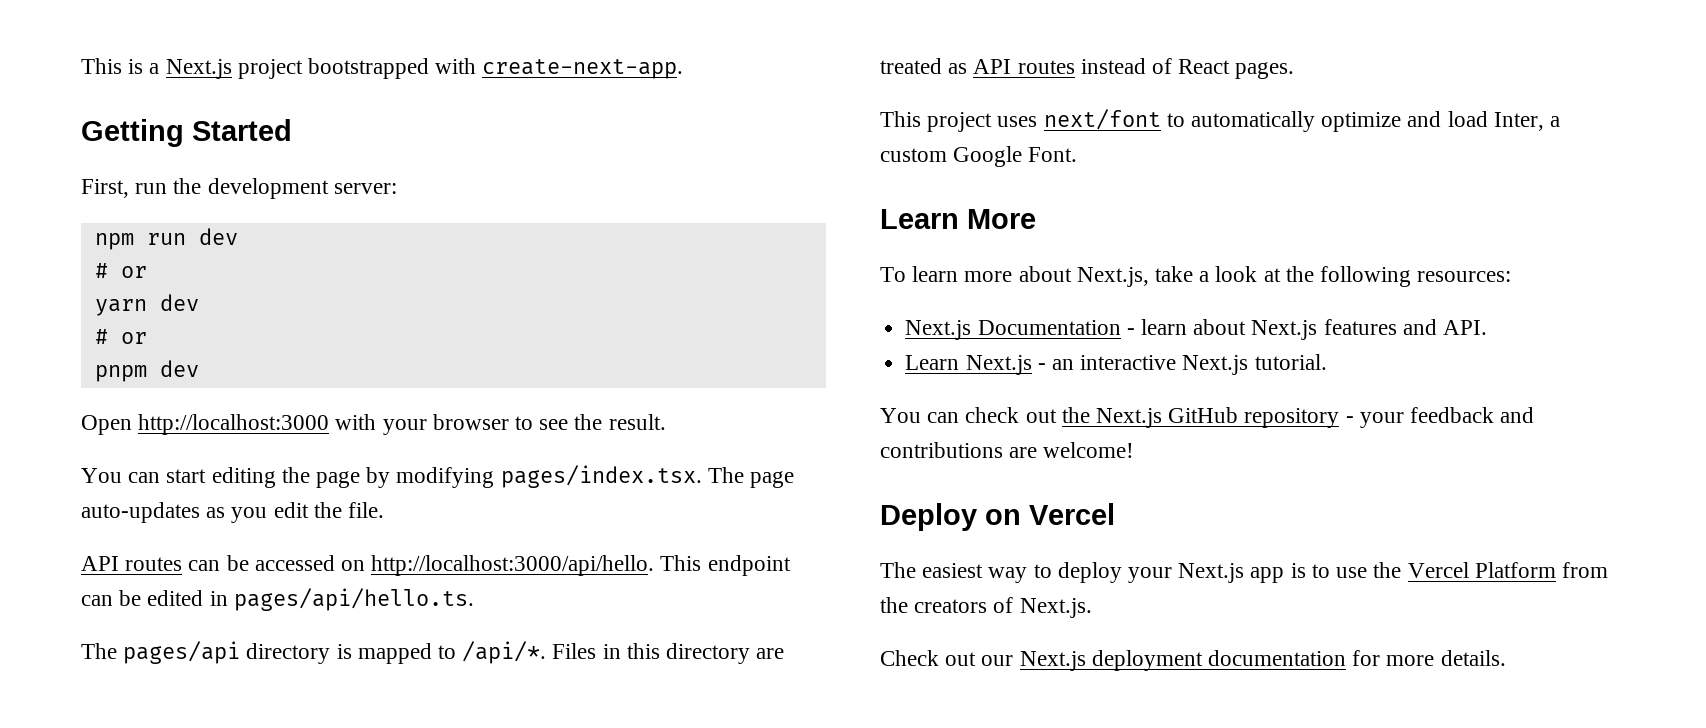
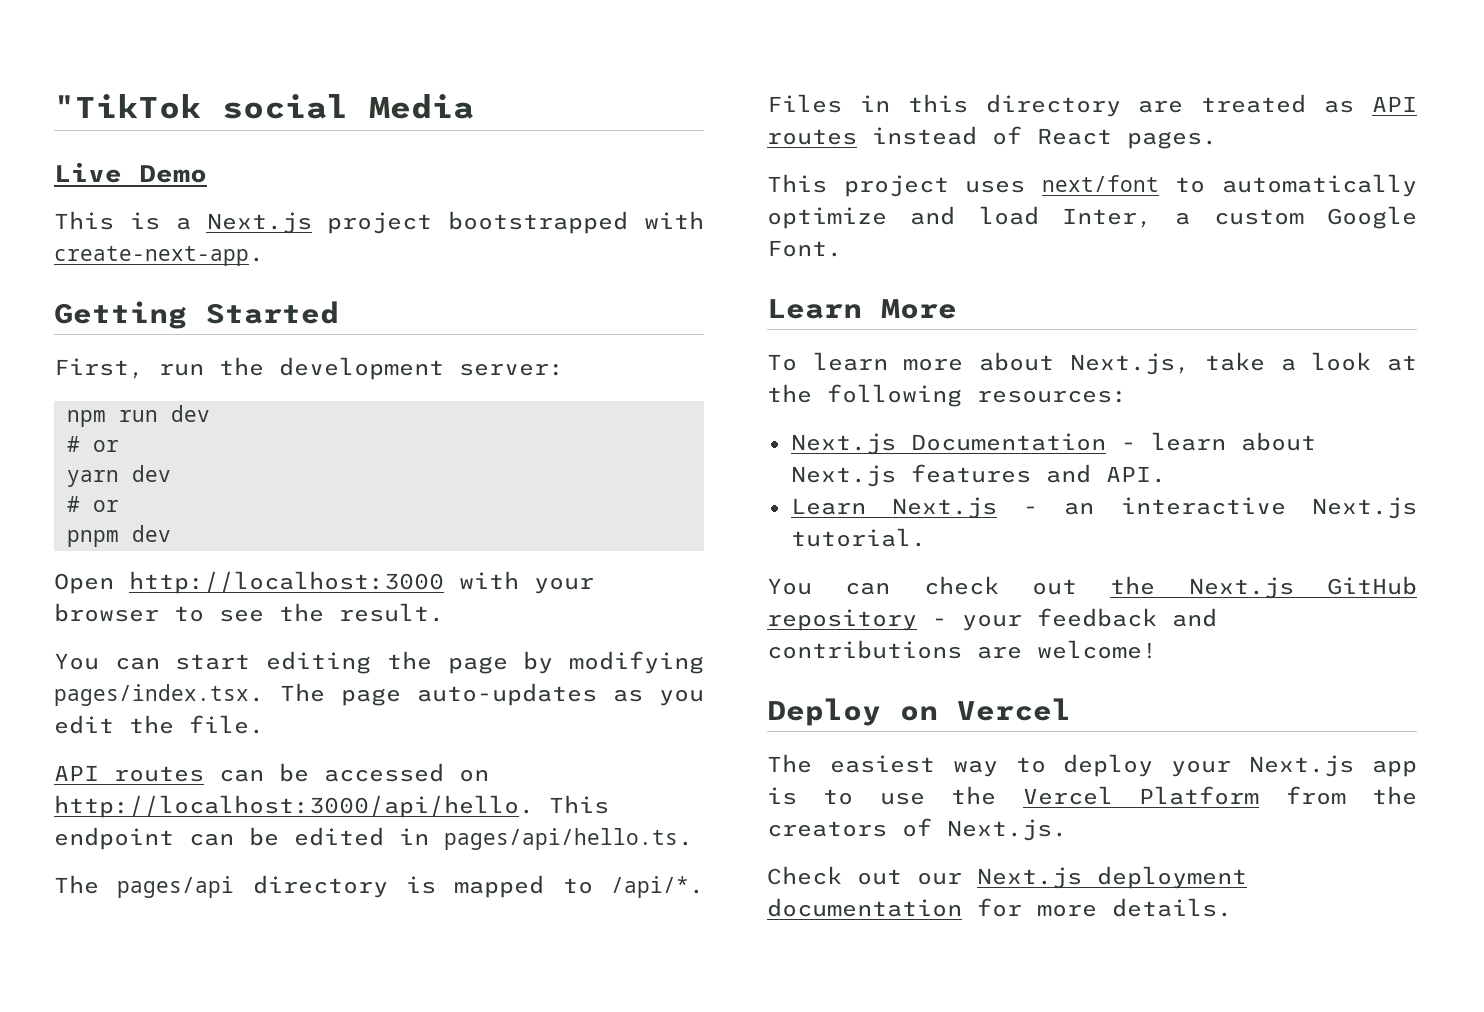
+ "TikTok social Media
+ Live Demo

